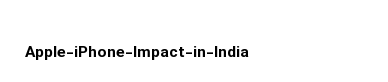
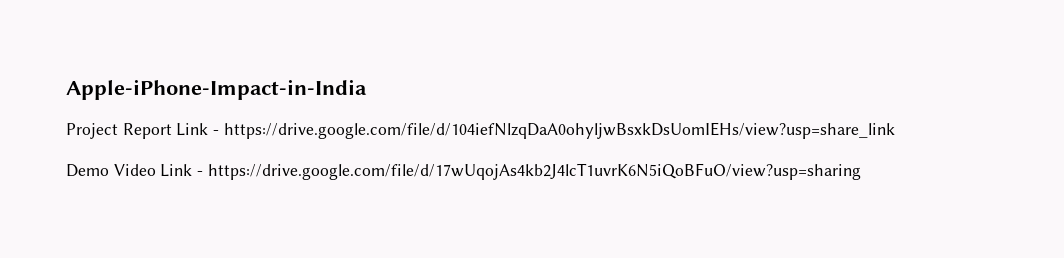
+ Project Report Link - https://drive.google.com/file/d/104iefNlzqDaA0ohyljwBsxkDsUomIEHs/view?usp=share_link
+ Demo Video Link - https://drive.google.com/file/d/17wUqojAs4kb2J4lcT1uvrK6N5iQoBFuO/view?usp=sharing

